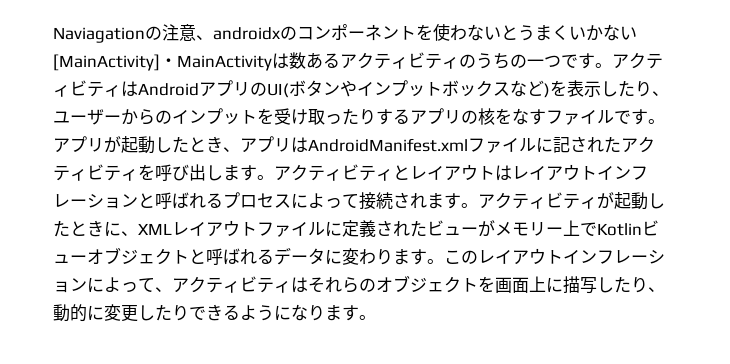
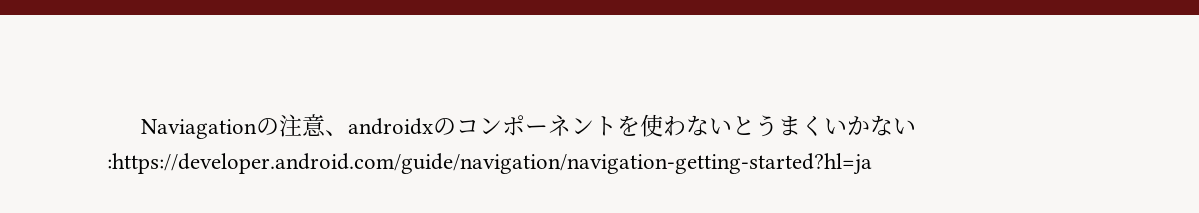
- Naviagationの注意、androidxのコンポーネントを使わないとうまくいかない[MainActivity]・MainActivityは数あるアクティビティのうちの一つです。アクティビティはAndroidアプリのUI(ボタンやインプットボックスなど)を表示したり、ユーザーからのインプットを受け取ったりするアプリの核をなすファイルです。アプリが起動したとき、アプリはAndroidManifest.xmlファイルに記されたアクティビティを呼び出します。アクティビティとレイアウトはレイアウトインフレーションと呼ばれるプロセスによって接続されます。アクティビティが起動したときに、XMLレイアウトファイルに定義されたビューがメモリー上でKotlinビューオブジェクトと呼ばれるデータに変わります。このレイアウトインフレーションによって、アクティビティはそれらのオブジェクトを画面上に描写したり、動的に変更したりできるようになります。
+ Naviagationの注意、androidxのコンポーネントを使わないとうまくいかない:https://developer.android.com/guide/navigation/navigation-getting-started?hl=ja

